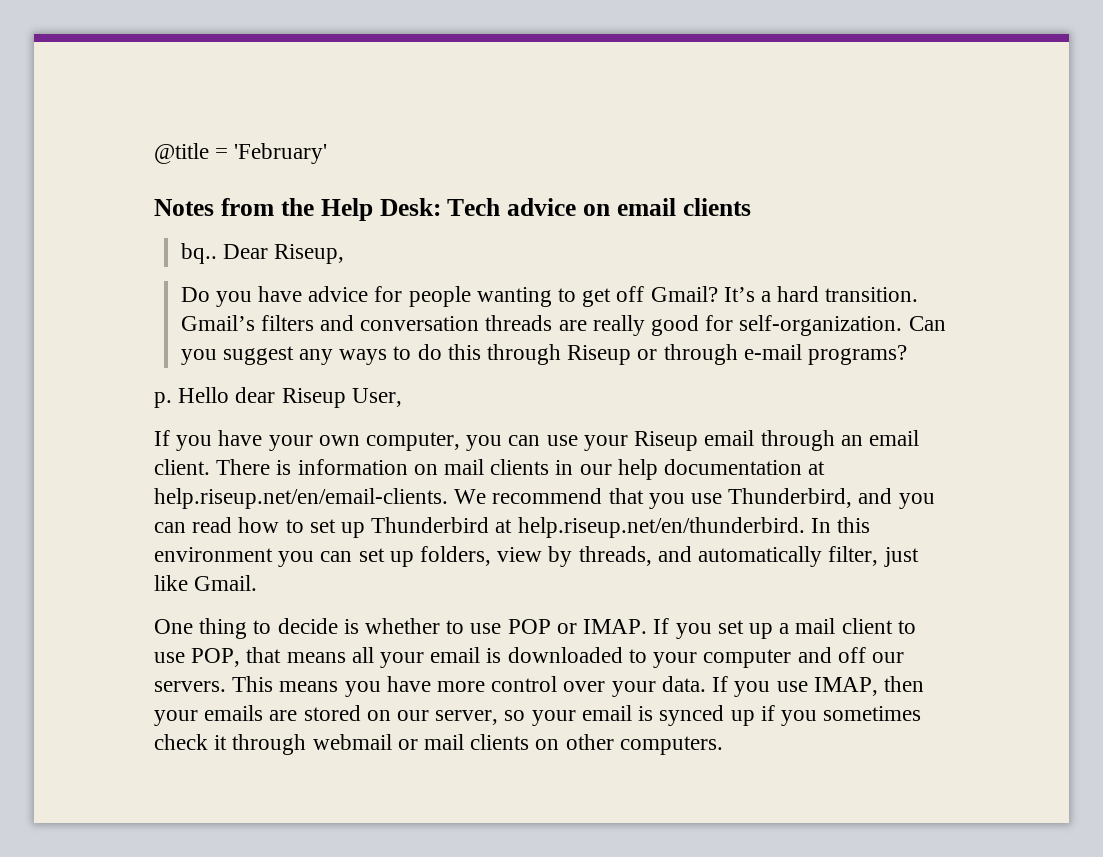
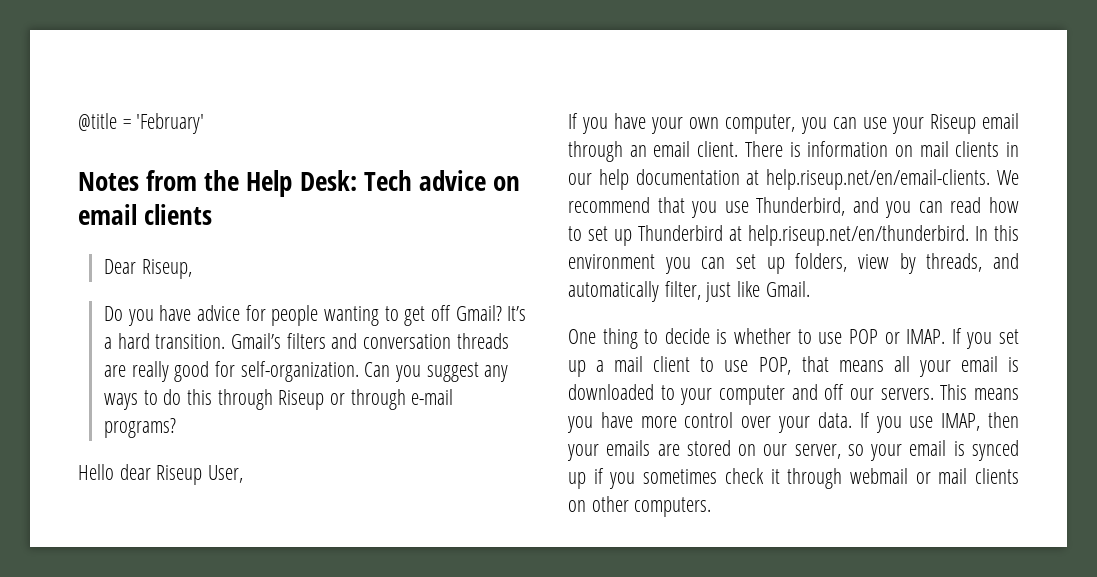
- bq..
- p. Hello dear Riseup User,
+ Hello dear Riseup User,

